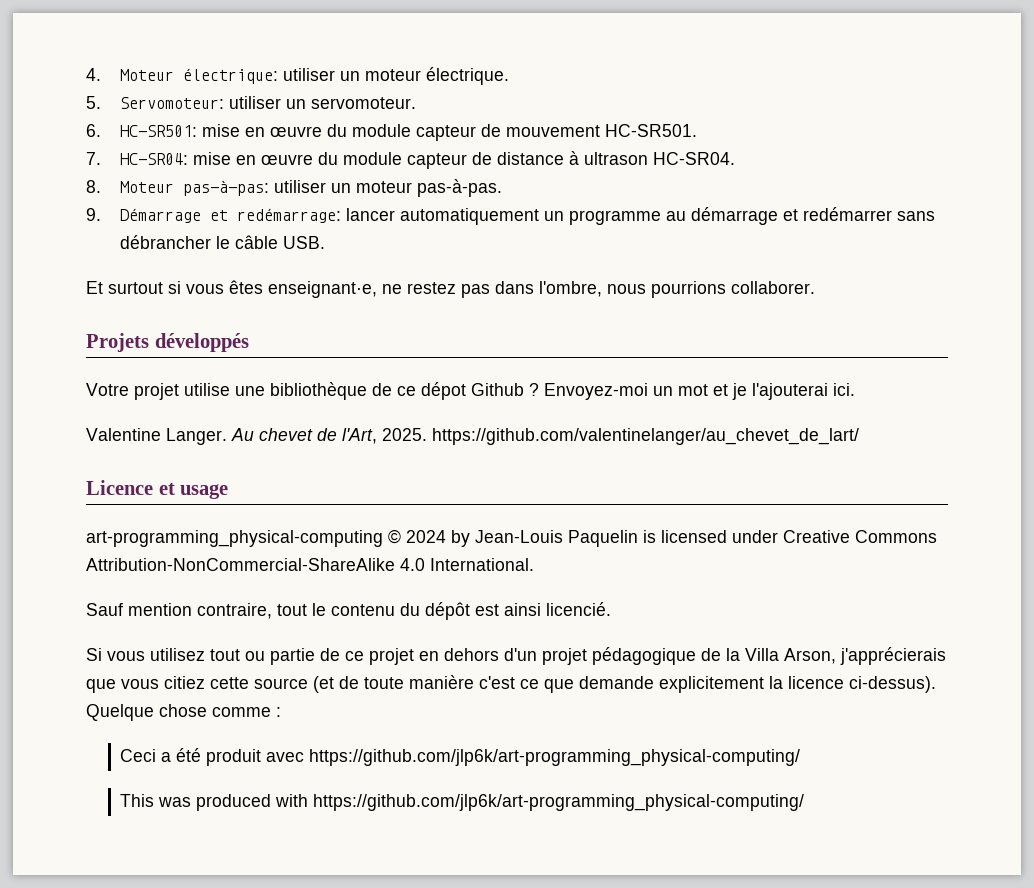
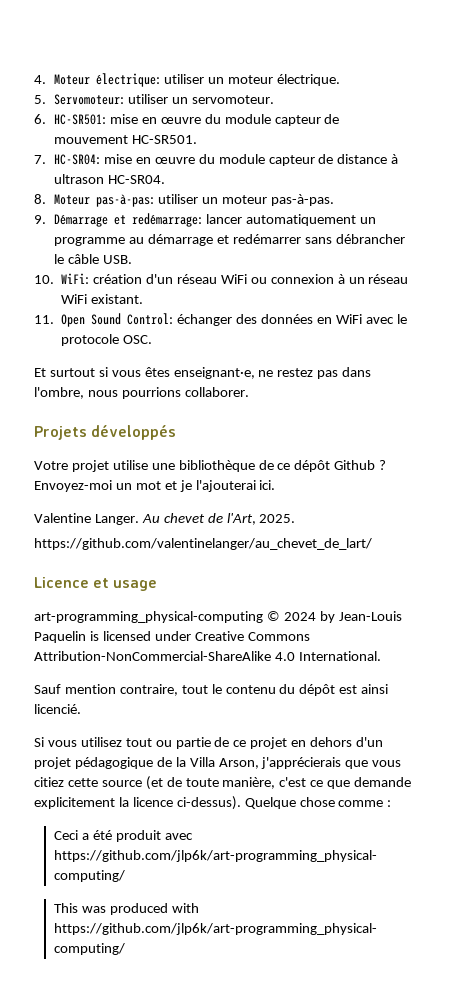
+ 10. WiFi: création d'un réseau WiFi ou connexion à un réseau WiFi existant.
+ 11. Open Sound Control: échanger des données en WiFi avec le protocole OSC.
- Votre projet utilise une bibliothèque de ce dépot Github ?
+ Votre projet utilise une bibliothèque de ce dépôt Github ?
- Au chevet de l'Art, 2025. https://github.com/valentinelanger/au_chevet_de_lart/
+ Au chevet de l'Art, 2025.
+ https://github.com/valentinelanger/au_chevet_de_lart/
- Si vous utilisez tout ou partie de ce projet en dehors d'un projet pédagogique de la Villa Arson, j'apprécierais que vous citiez cette source (et de toute manière c'est ce que demande explicitement la licence ci-dessus).
+ Si vous utilisez tout ou partie de ce projet en dehors d'un projet pédagogique de la Villa Arson, j'apprécierais que vous citiez cette source (et de toute manière, c'est ce que demande explicitement la licence ci-dessus).

